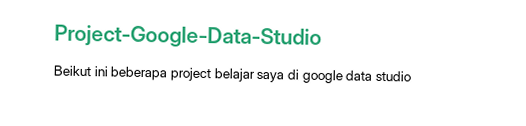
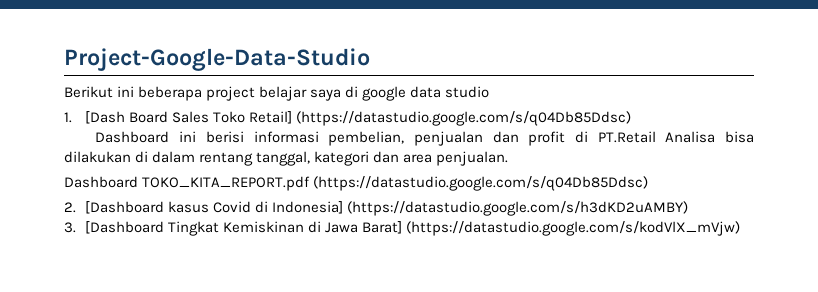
- Beikut ini beberapa project belajar saya di google data studio
+ Berikut ini beberapa project belajar saya di google data studio
+ 1. [Dash Board Sales Toko Retail] (https://datastudio.google.com/s/q04Db85Ddsc)
+ Dashboard ini berisi informasi pembelian, penjualan dan profit di PT.Retail Analisa bisa dilakukan di dalam rentang tanggal, kategori dan area penjualan.
+ Dashboard TOKO_KITA_REPORT.pdf (https://datastudio.google.com/s/q04Db85Ddsc)
+ 2. [Dashboard kasus Covid di Indonesia] (https://datastudio.google.com/s/h3dKD2uAMBY)
+ 3. [Dashboard Tingkat Kemiskinan di Jawa Barat] (https://datastudio.google.com/s/kodVlX_mVjw)

